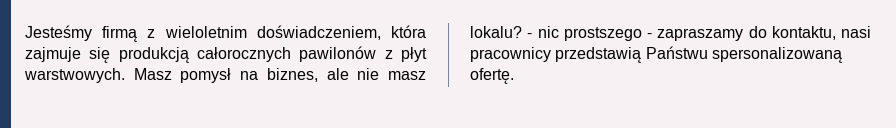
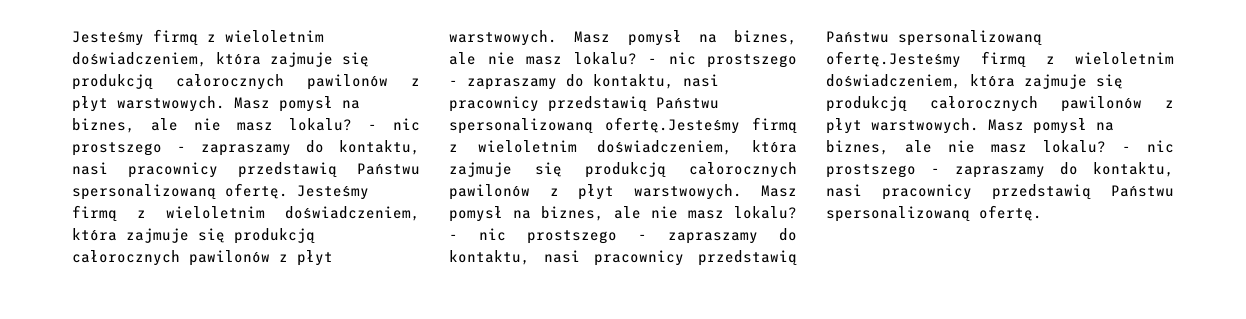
+ Jesteśmy firmą z wieloletnim doświadczeniem, która zajmuje się produkcją całorocznych pawilonów z płyt warstwowych. Masz pomysł na biznes, ale nie masz lokalu? - nic prostszego - zapraszamy do kontaktu, nasi pracownicy przedstawią Państwu spersonalizowaną ofertę.Jesteśmy firmą z wieloletnim doświadczeniem, która zajmuje się produkcją całorocznych pawilonów z płyt warstwowych. Masz pomysł na biznes, ale nie masz lokalu? - nic prostszego - zapraszamy do kontaktu, nasi pracownicy przedstawią Państwu spersonalizowaną ofertę.Jesteśmy firmą z wieloletnim doświadczeniem, która zajmuje się produkcją całorocznych pawilonów z płyt warstwowych. Masz pomysł na biznes, ale nie masz lokalu? - nic prostszego - zapraszamy do kontaktu, nasi pracownicy przedstawią Państwu spersonalizowaną ofertę.

